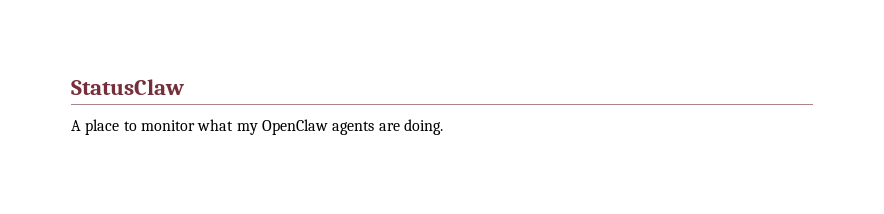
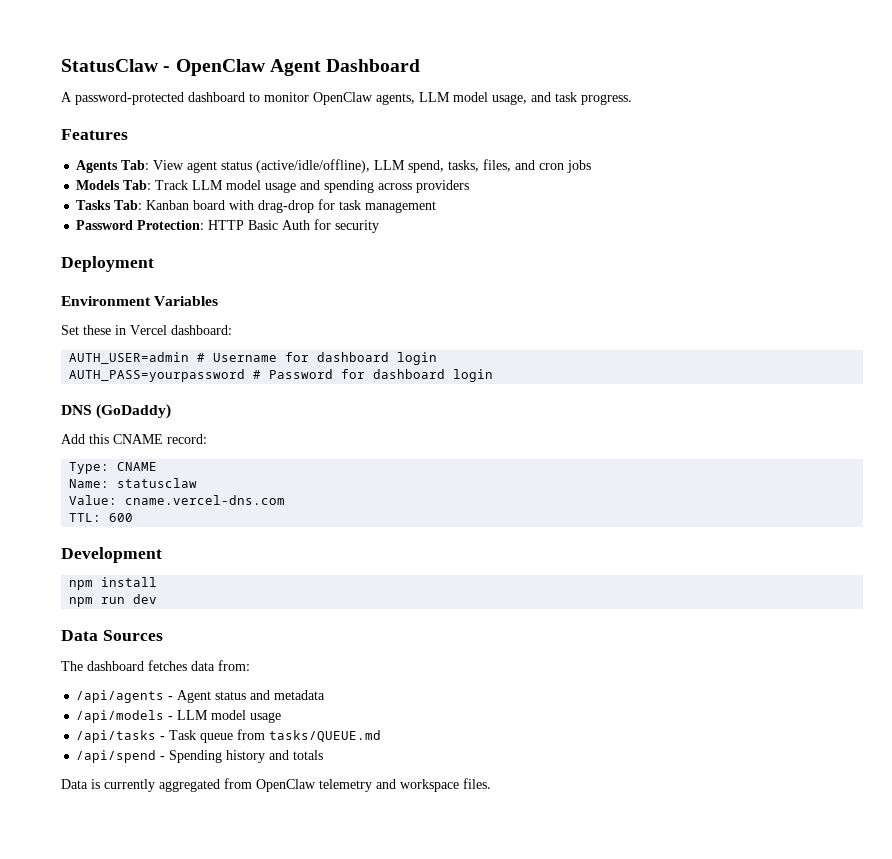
- StatusClaw
- A place to monitor what my OpenClaw agents are doing.
+ StatusClaw - OpenClaw Agent Dashboard
+ A password-protected dashboard to monitor OpenClaw agents, LLM model usage, and task progress.
+ Features
+ Agents Tab: View agent status (active/idle/offline), LLM spend, tasks, files, and cron jobs
+ Models Tab: Track LLM model usage and spending across providers
+ Tasks Tab: Kanban board with drag-drop for task management
+ Password Protection: HTTP Basic Auth for security
+ Deployment
+ Environment Variables
+ Set these in Vercel dashboard:
+ AUTH_USER=admin # Username for dashboard login
+ AUTH_PASS=yourpassword # Password for dashboard login
+ DNS (GoDaddy)
+ Add this CNAME record:
+ Type: CNAME
+ Name: statusclaw
+ Value: cname.vercel-dns.com
+ TTL: 600
+ Development
+ npm install
+ npm run dev
+ Data Sources
+ The dashboard fetches data from:
+ /api/agents - Agent status and metadata
+ /api/models - LLM model usage
+ /api/tasks - Task queue from tasks/QUEUE.md
+ /api/spend - Spending history and totals
+ Data is currently aggregated from OpenClaw telemetry and workspace files.

